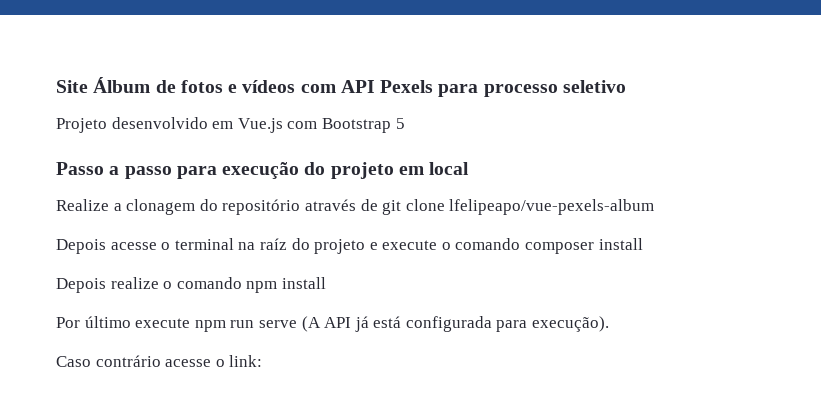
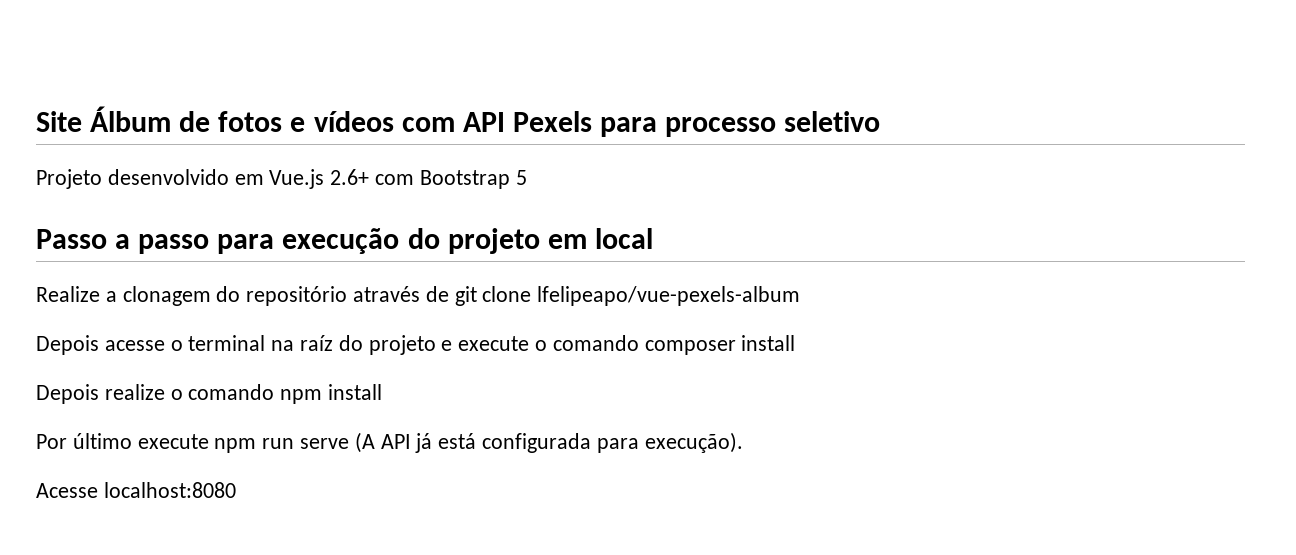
- Projeto desenvolvido em Vue.js com Bootstrap 5
+ Projeto desenvolvido em Vue.js 2.6+ com Bootstrap 5
- Caso contrário acesse o link:
+ Acesse localhost:8080

